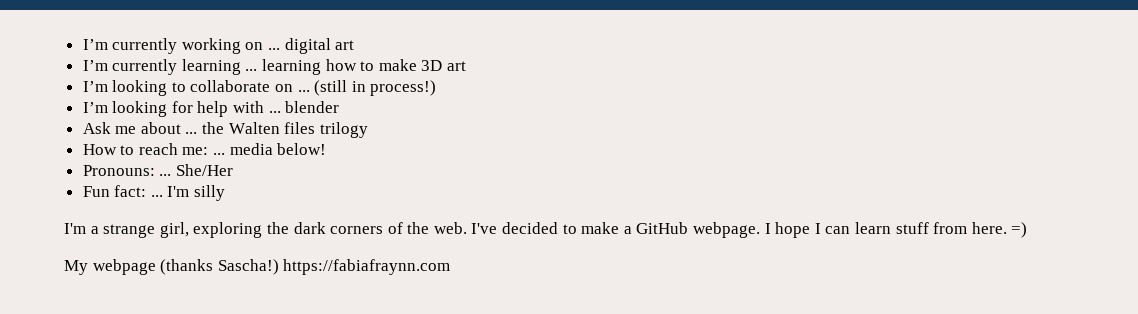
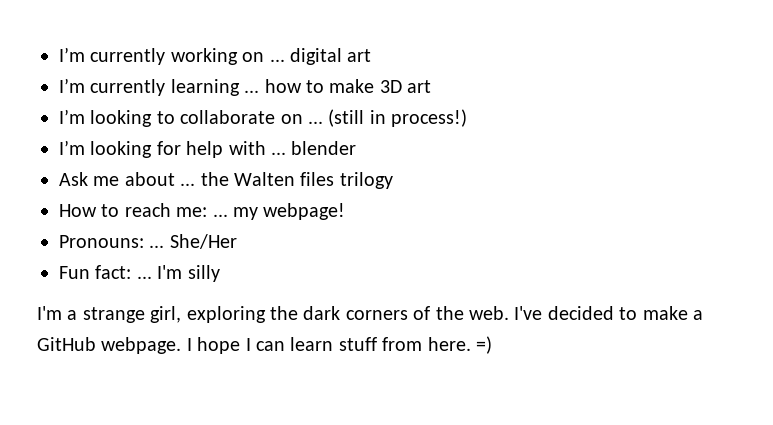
- I’m currently learning ... learning how to make 3D art
+ I’m currently learning ... how to make 3D art
- How to reach me: ... media below!
+ How to reach me: ... my webpage!
- My webpage (thanks Sascha!) https://fabiafraynn.com

